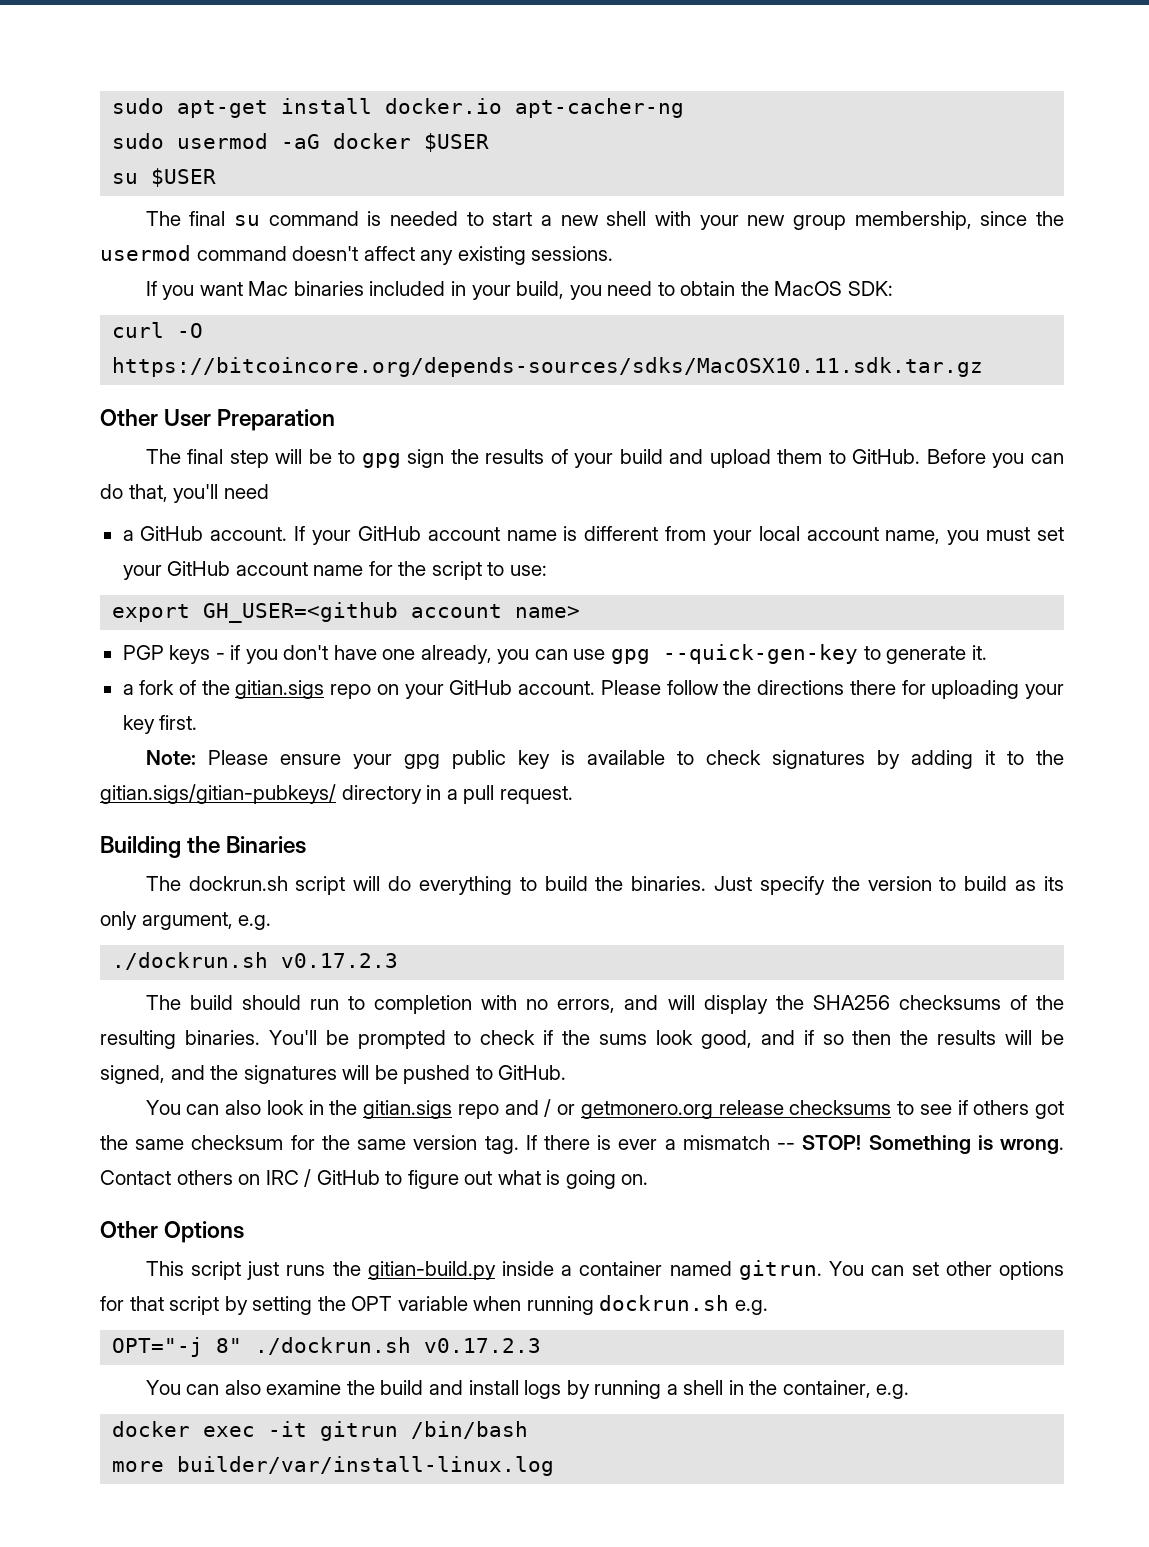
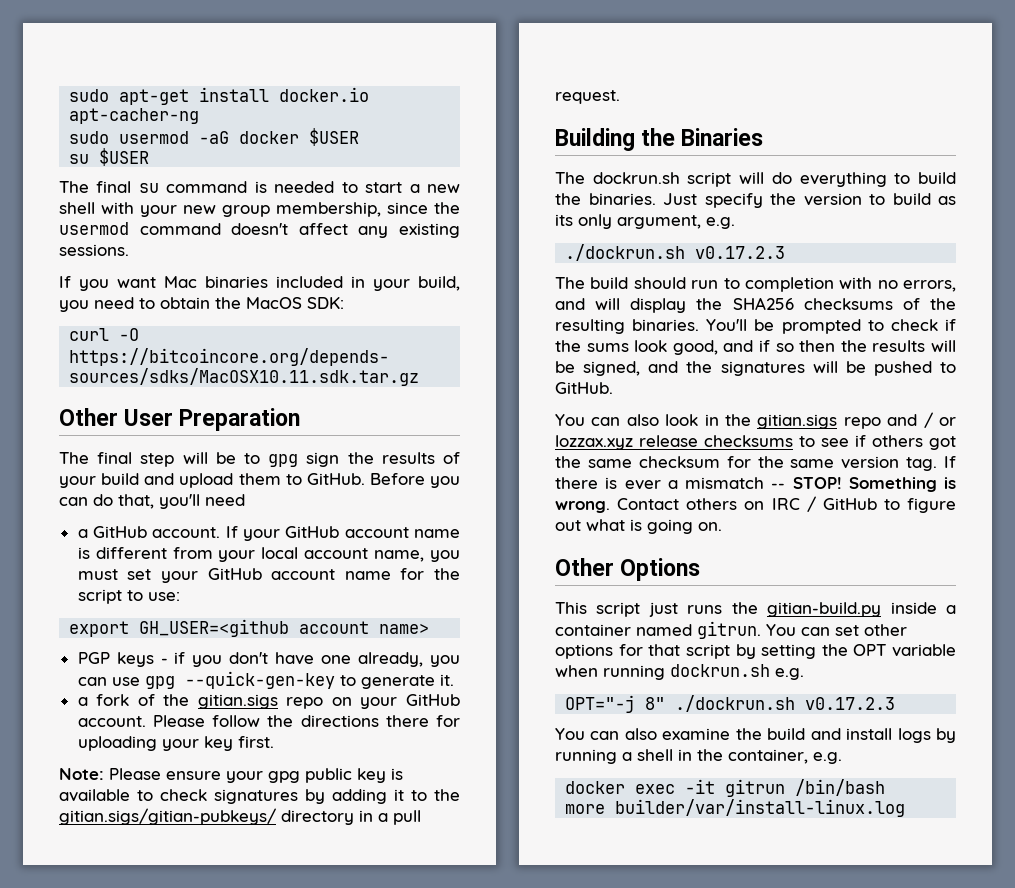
- You can also look in the gitian.sigs repo and / or getmonero.org release checksums to see if others got the same checksum for the same version tag.
+ You can also look in the gitian.sigs repo and / or lozzax.xyz release checksums to see if others got the same checksum for the same version tag.

